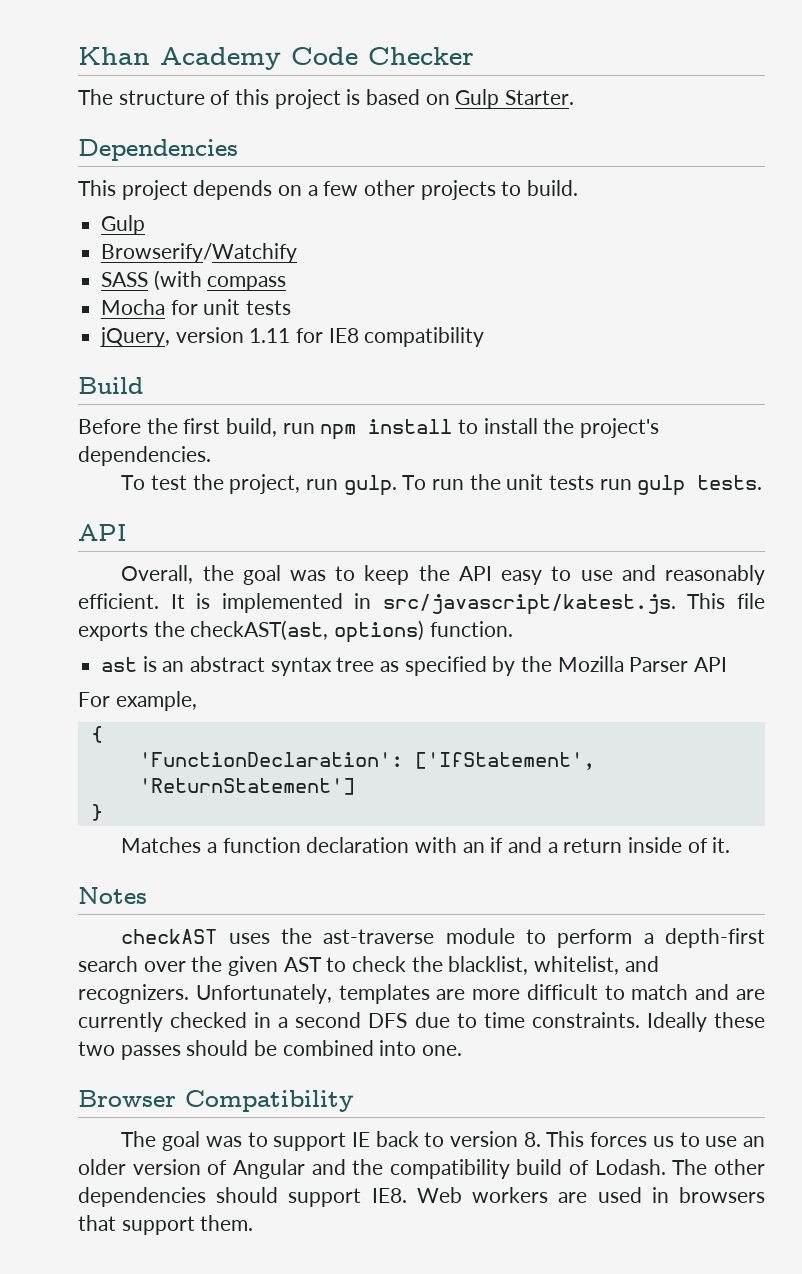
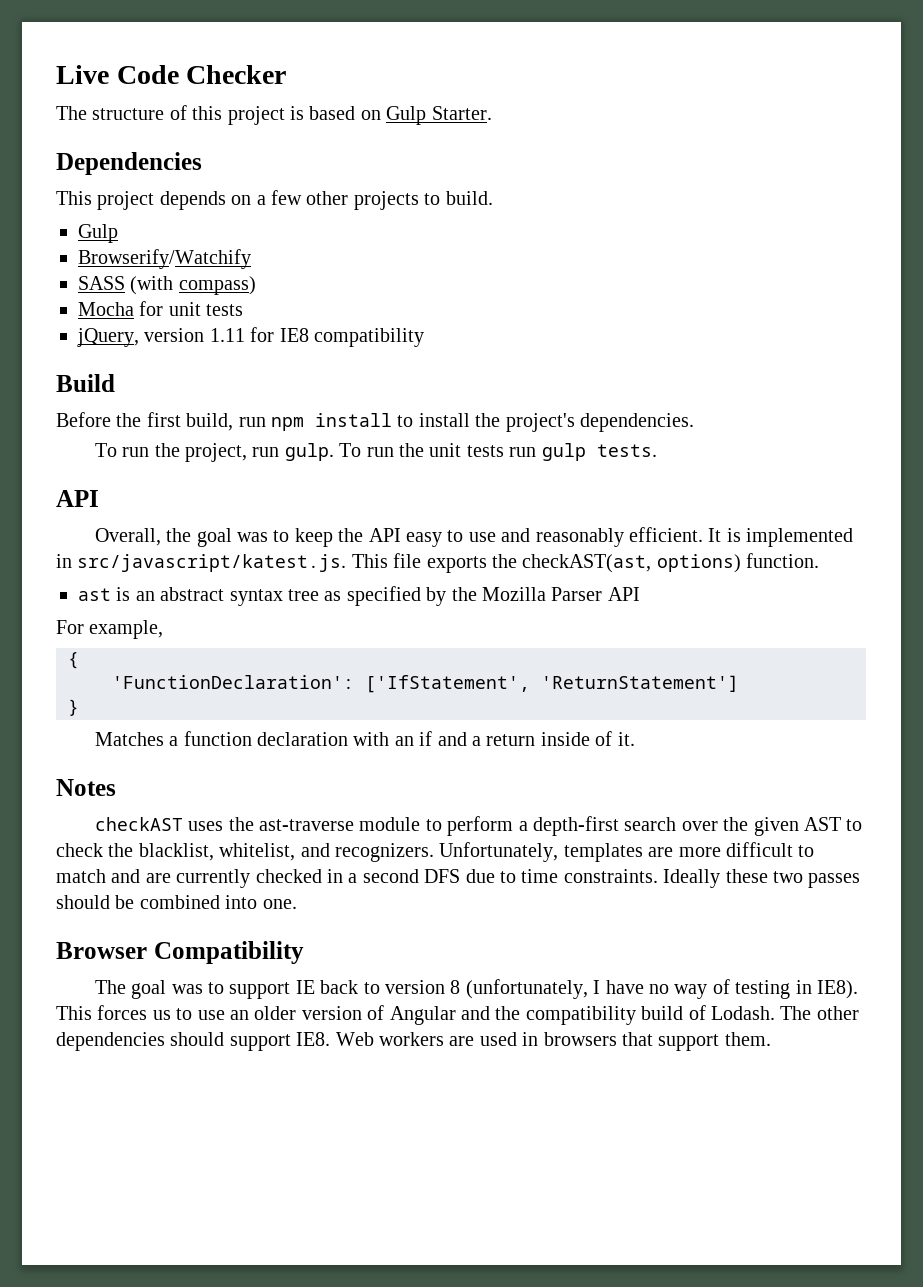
- Khan Academy Code Checker
+ Live Code Checker
- SASS (with compass
+ SASS (with compass)
- To test the project, run gulp.
+ To run the project, run gulp.
- The goal was to support IE back to version 8. This forces us to use an older version of Angular and the compatibility build of Lodash.
+ The goal was to support IE back to version 8 (unfortunately, I have no way of testing in IE8). This forces us to use an older version of Angular and the compatibility build of Lodash.

